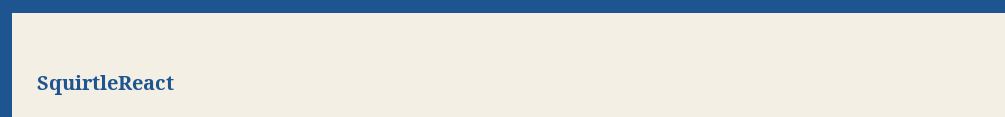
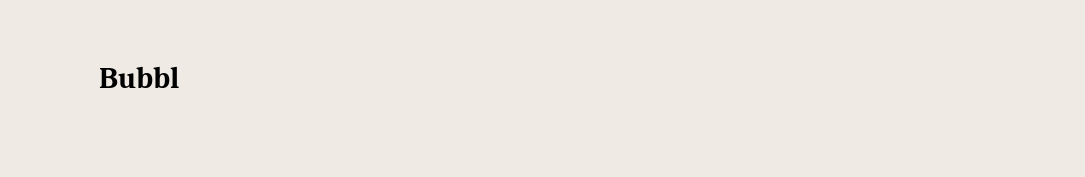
- SquirtleReact
+ Bubbl

